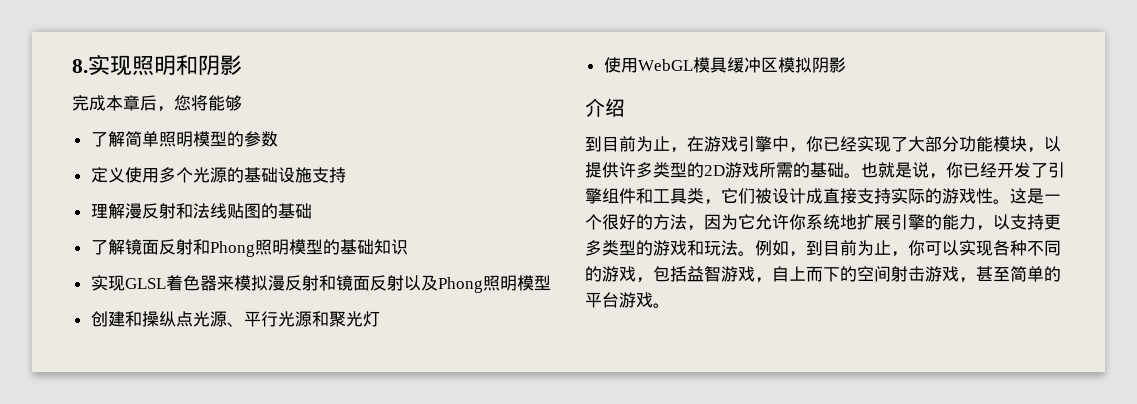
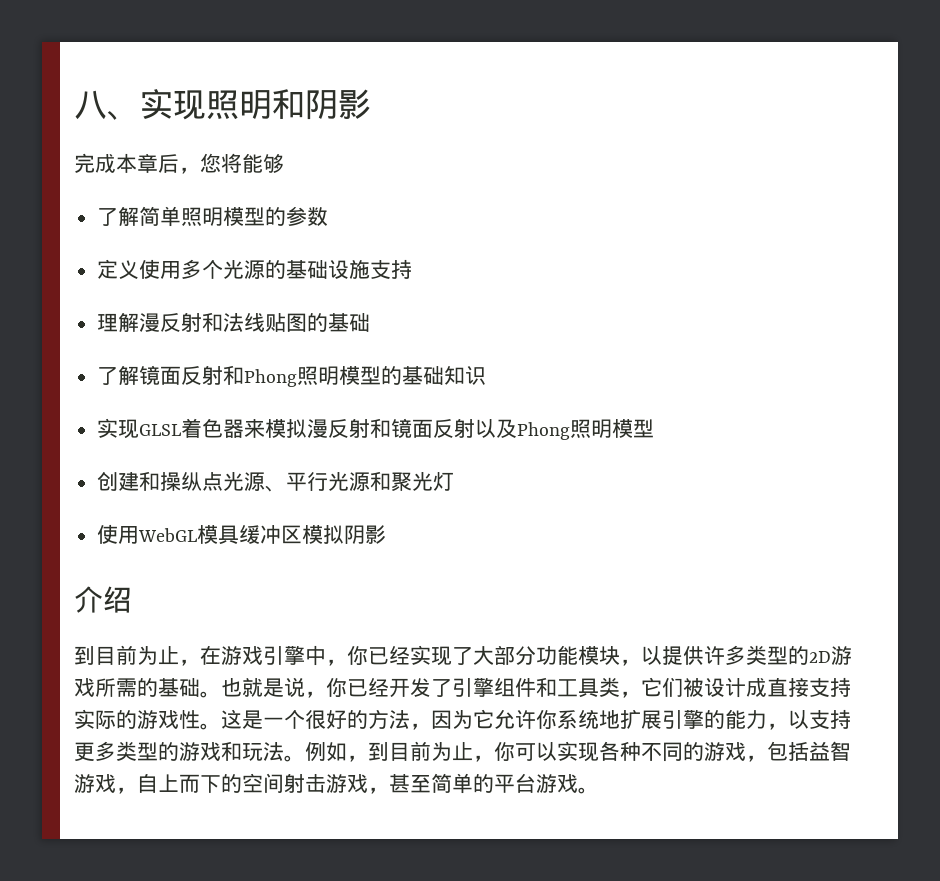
- 8.实现照明和阴影
+ 八、实现照明和阴影

